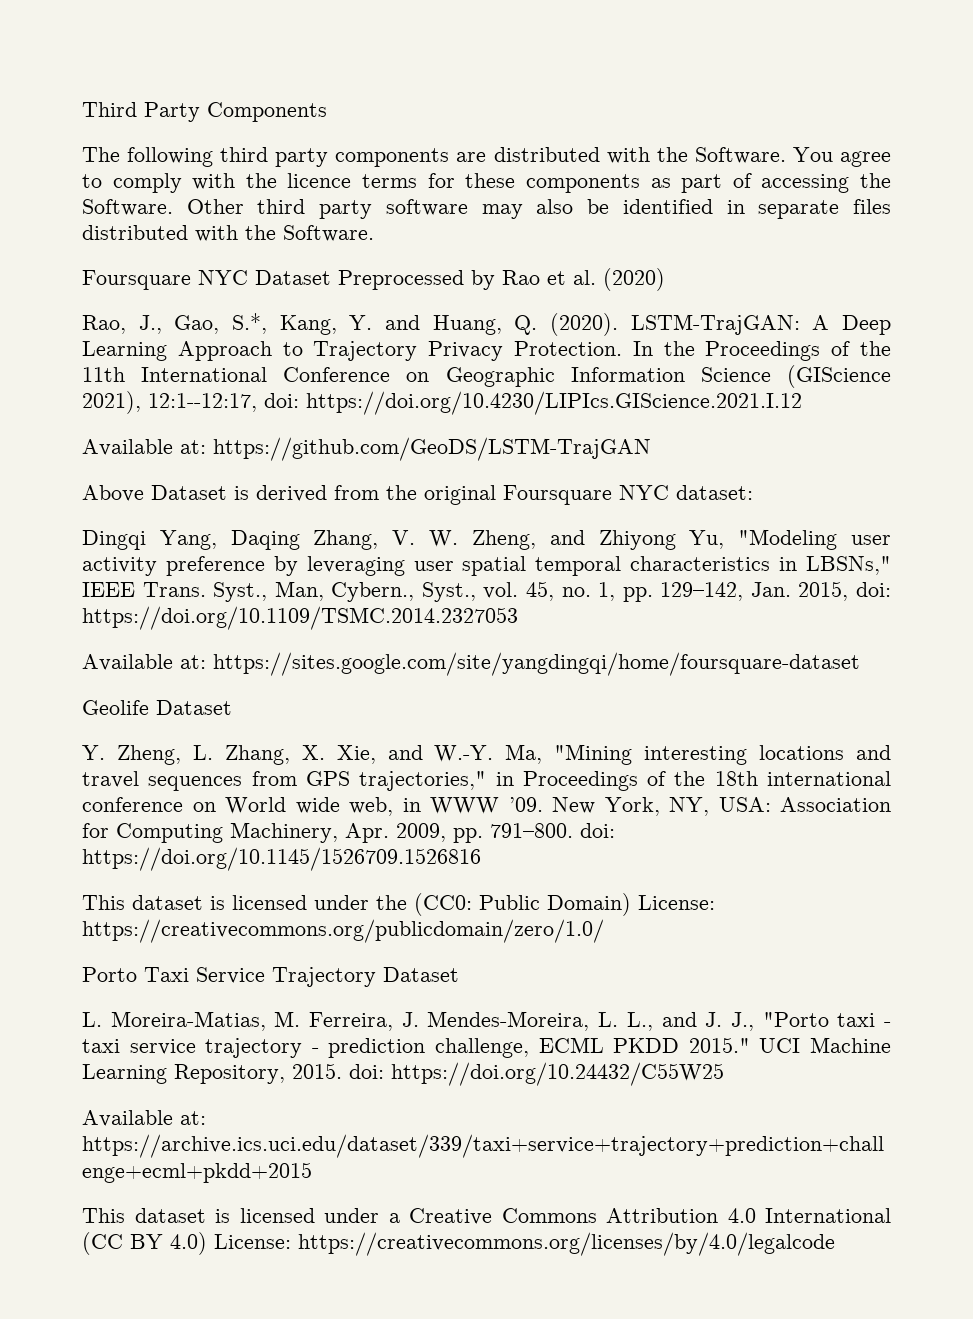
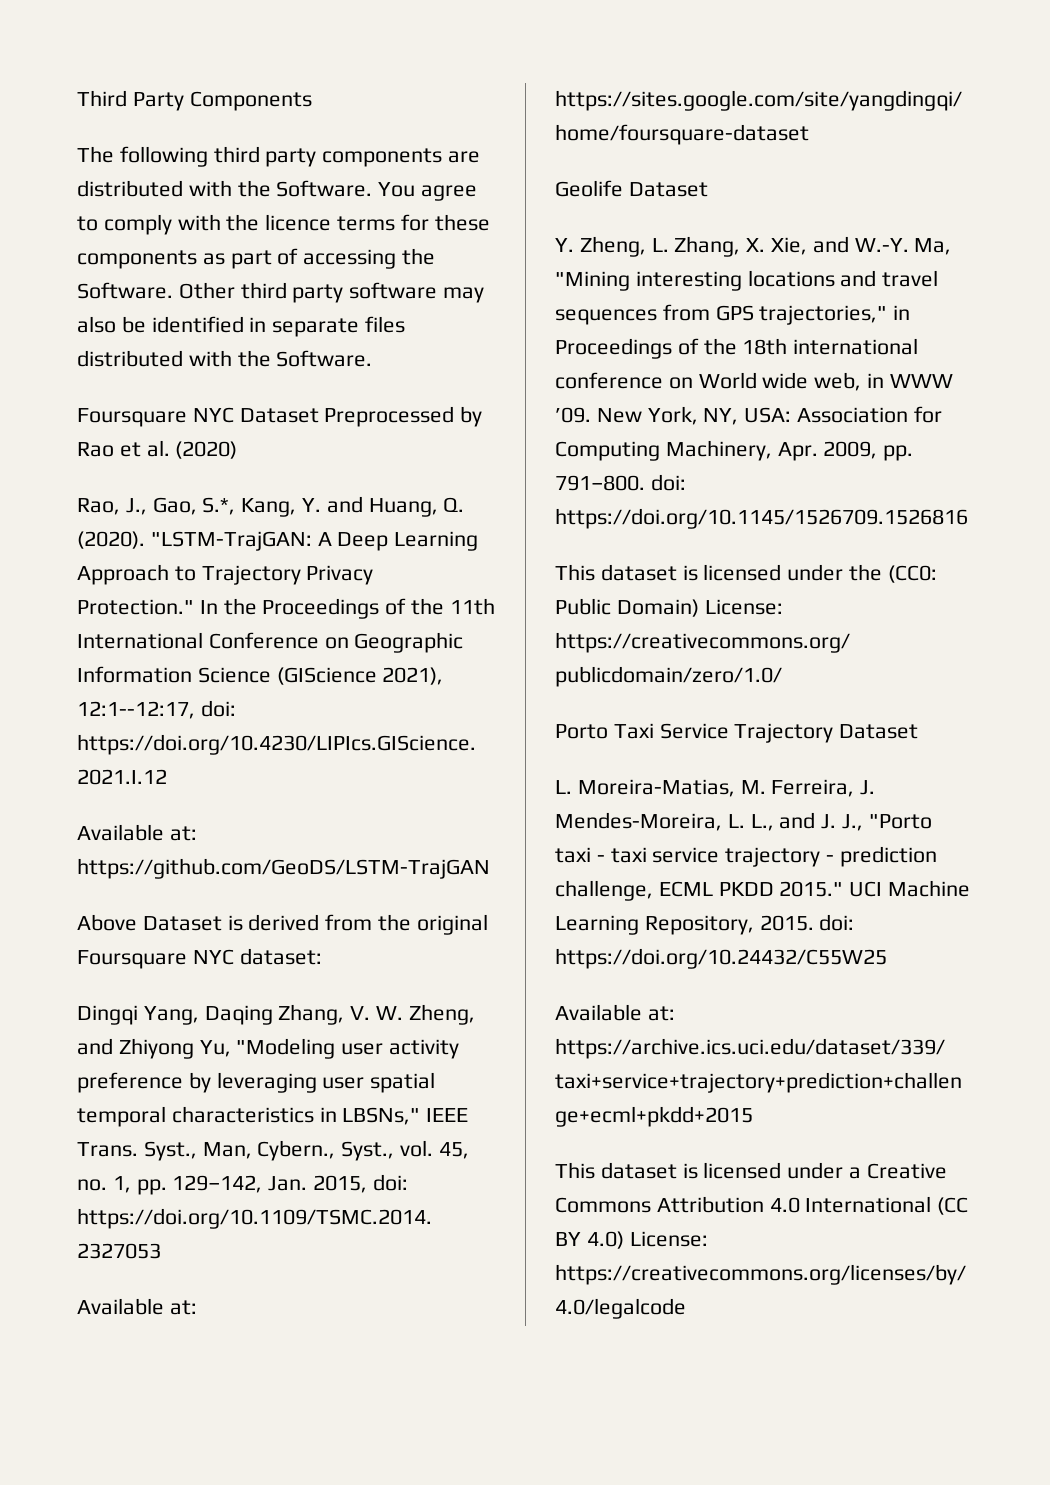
- LSTM-TrajGAN: A Deep Learning Approach to Trajectory Privacy Protection.
+ "LSTM-TrajGAN: A Deep Learning Approach to Trajectory Privacy Protection."

